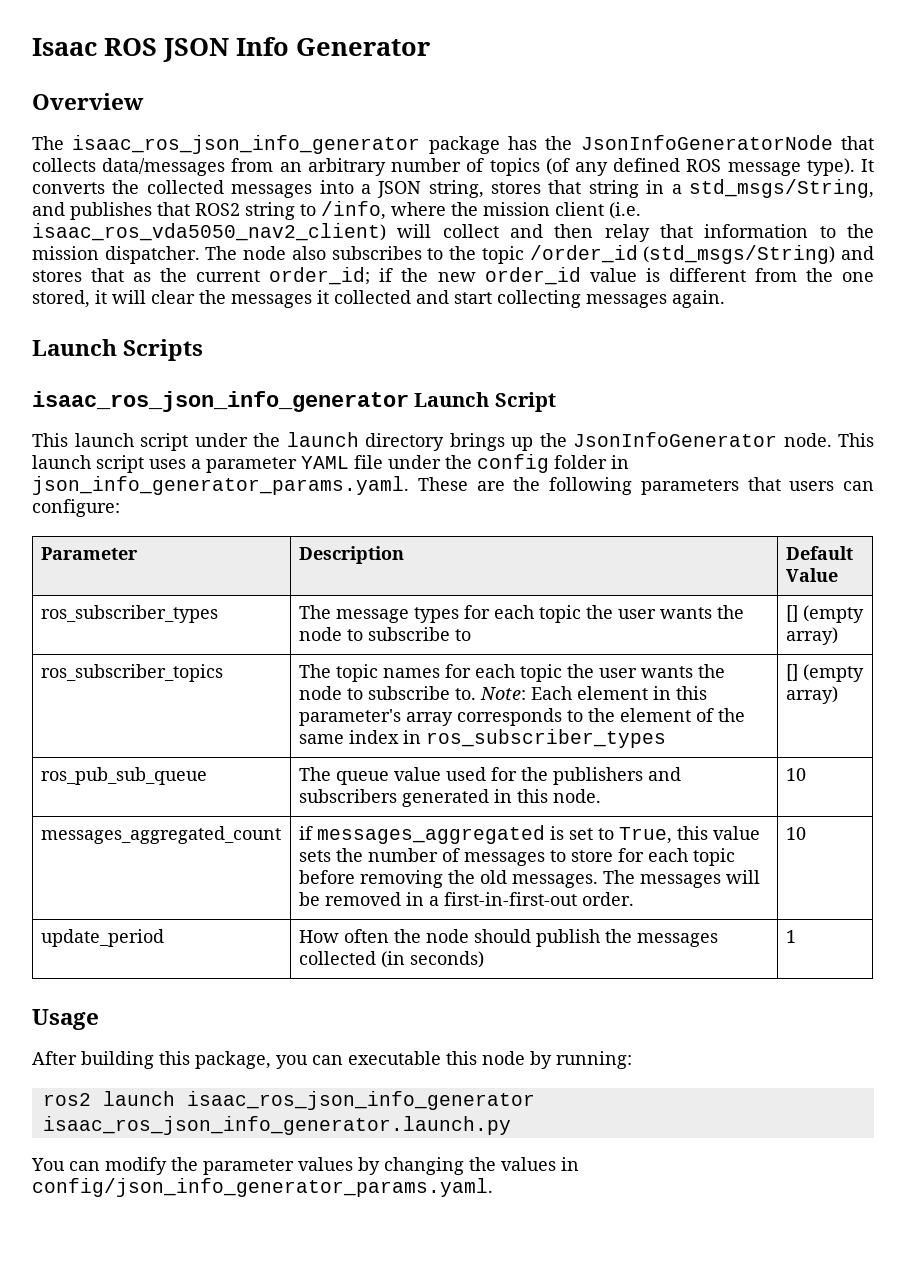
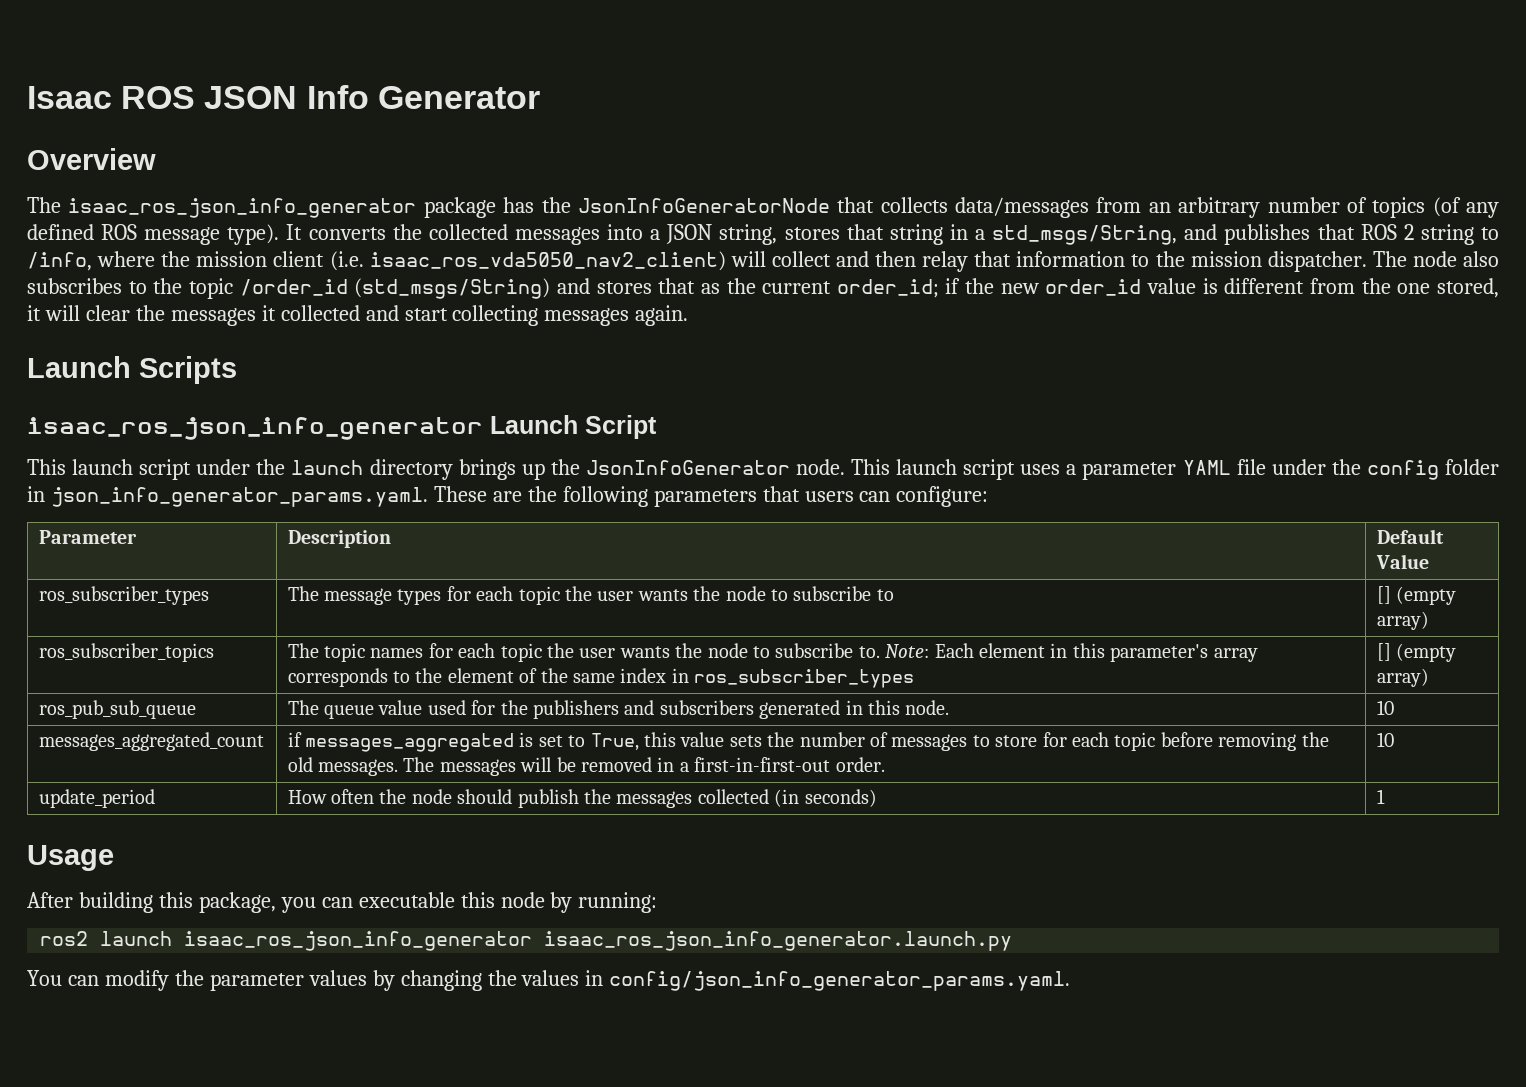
- It converts the collected messages into a JSON string, stores that string in a std_msgs/String, and publishes that ROS2 string to /info, where the mission client (i.e. isaac_ros_vda5050_nav2_client) will collect and then relay that information to the mission dispatcher.
+ It converts the collected messages into a JSON string, stores that string in a std_msgs/String, and publishes that ROS 2 string to /info, where the mission client (i.e. isaac_ros_vda5050_nav2_client) will collect and then relay that information to the mission dispatcher.

